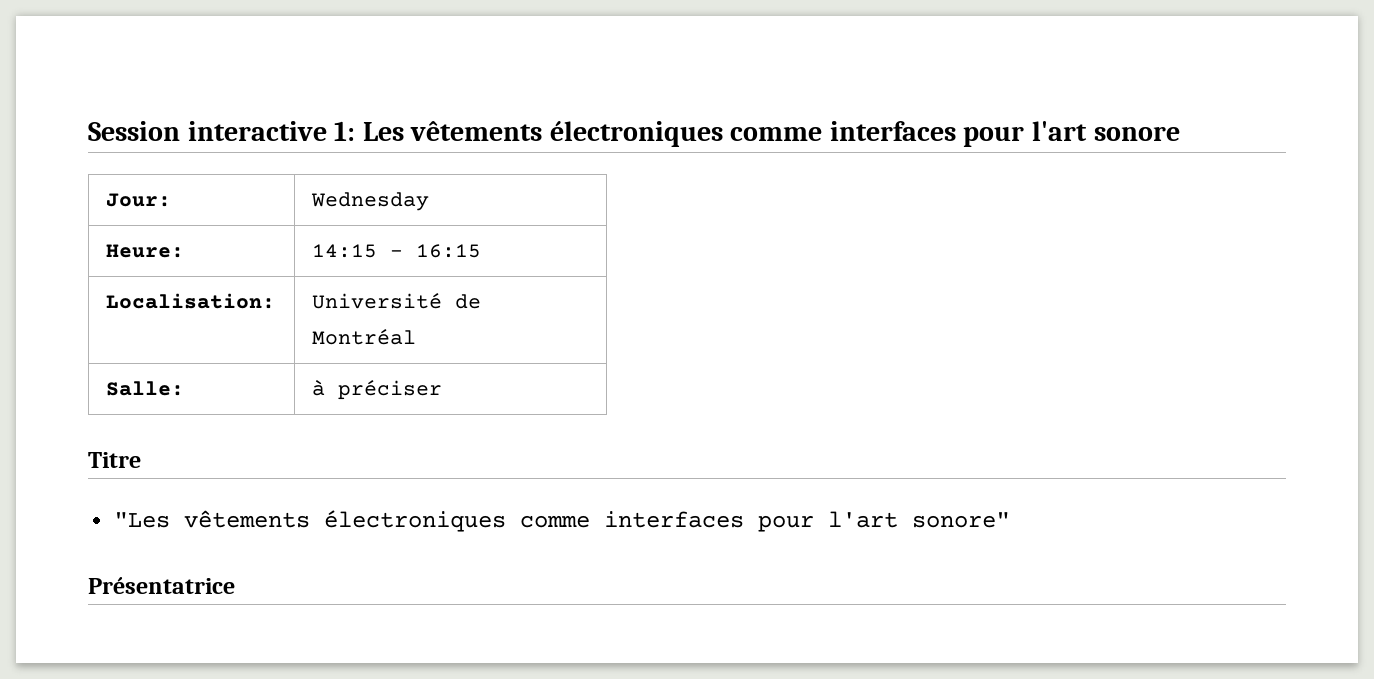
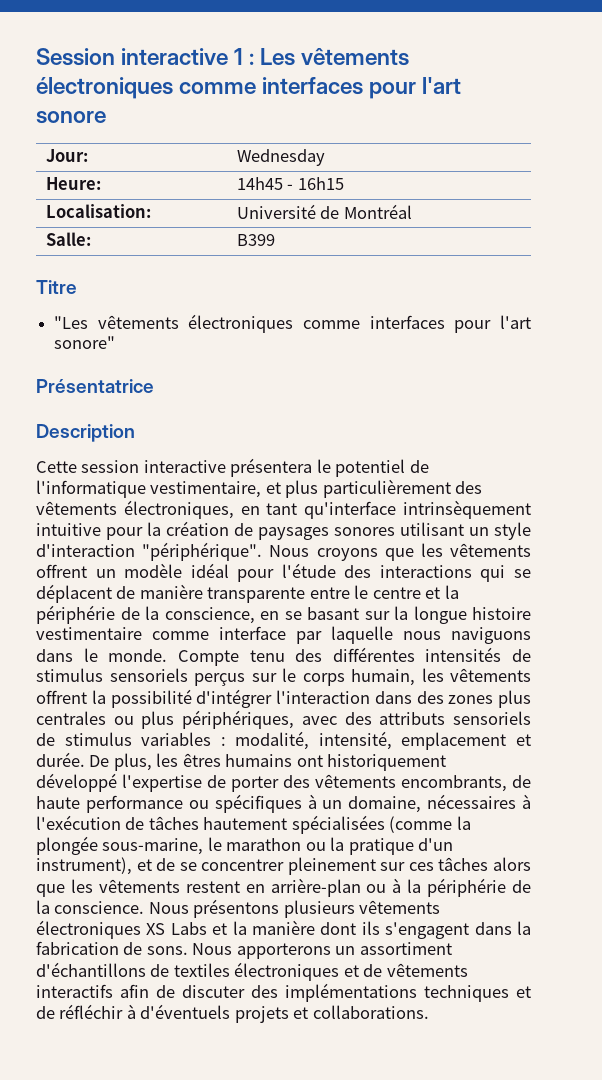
- Session interactive 1: Les vêtements électroniques comme interfaces pour l'art sonore
+ Session interactive 1 : Les vêtements électroniques comme interfaces pour l'art sonore
- Heure: | 14:15 - 16:15
+ Heure: | 14h45 - 16h15
- Salle: | à préciser
+ Salle: | B399
+ Description
+ Cette session interactive présentera le potentiel de l'informatique vestimentaire, et plus particulièrement des vêtements électroniques, en tant qu'interface intrinsèquement intuitive pour la création de paysages sonores utilisant un style d'interaction "périphérique". Nous croyons que les vêtements offrent un modèle idéal pour l'étude des interactions qui se déplacent de manière transparente entre le centre et la périphérie de la conscience, en se basant sur la longue histoire vestimentaire comme interface par laquelle nous naviguons dans le monde. Compte tenu des différentes intensités de stimulus sensoriels perçus sur le corps humain, les vêtements offrent la possibilité d'intégrer l'interaction dans des zones plus centrales ou plus périphériques, avec des attributs sensoriels de stimulus variables : modalité, intensité, emplacement et durée. De plus, les êtres humains ont historiquement développé l'expertise de porter des vêtements encombrants, de haute performance ou spécifiques à un domaine, nécessaires à l'exécution de tâches hautement spécialisées (comme la plongée sous-marine, le marathon ou la pratique d'un instrument), et de se concentrer pleinement sur ces tâches alors que les vêtements restent en arrière-plan ou à la périphérie de la conscience. Nous présentons plusieurs vêtements électroniques XS Labs et la manière dont ils s'engagent dans la fabrication de sons. Nous apporterons un assortiment d'échantillons de textiles électroniques et de vêtements interactifs afin de discuter des implémentations techniques et de réfléchir à d'éventuels projets et collaborations.

